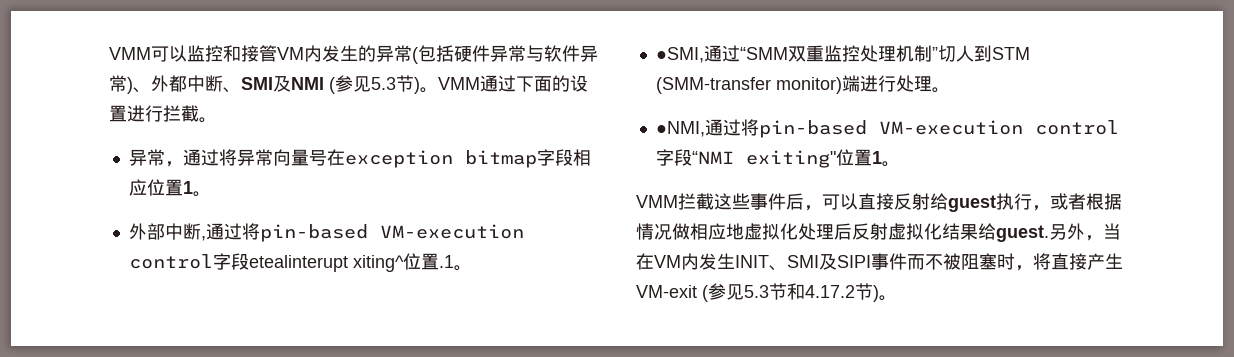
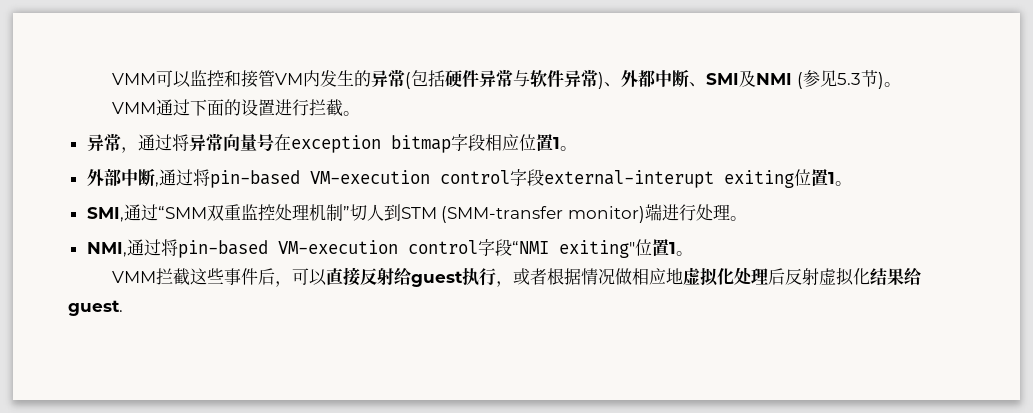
- VMM可以监控和接管VM内发生的异常(包括硬件异常与软件异常)、外都中断、SMI及NMI (参见5.3节)。VMM通过下面的设置进行拦截。
+ VMM可以监控和接管VM内发生的异常(包括硬件异常与软件异常)、外都中断、SMI及NMI (参见5.3节)。
+ VMM通过下面的设置进行拦截。
- 外部中断,通过将pin-based VM-execution control字段etealinterupt xiting^位置.1。
- ●SMI,通过“SMM双重监控处理机制”切人到STM (SMM-transfer monitor)端进行处理。
+ 外部中断,通过将pin-based VM-execution control字段external-interupt exiting位置1。
+ SMI,通过“SMM双重监控处理机制”切人到STM (SMM-transfer monitor)端进行处理。
- ●NMI,通过将pin-based VM-execution control字段“NMI exiting"位置1。
+ NMI,通过将pin-based VM-execution control字段“NMI exiting"位置1。
- 另外，当在VM内发生INIT、SMI及SIPI事件而不被阻塞时，将直接产生VM-exit (参见5.3节和4.17.2节)。

